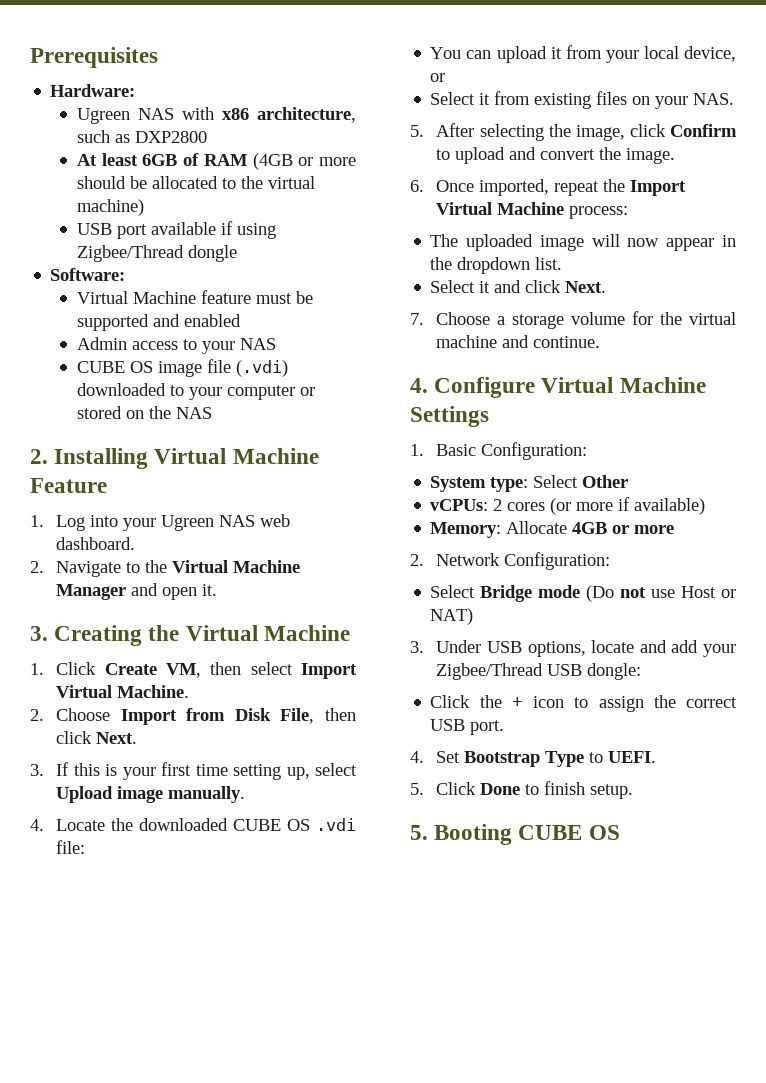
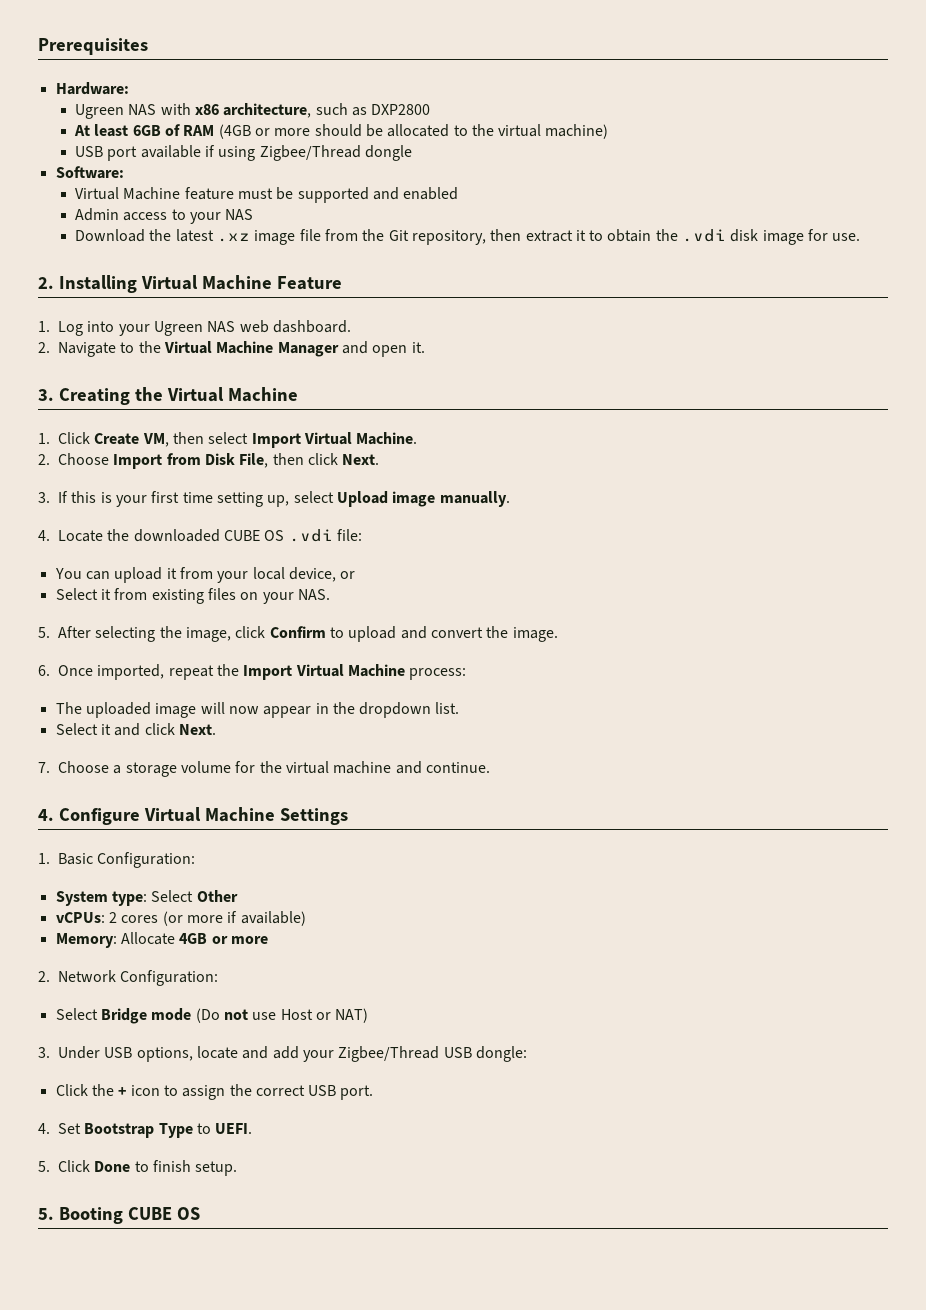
- CUBE OS image file (.vdi) downloaded to your computer or stored on the NAS
+ Download the latest .xz image file from the Git repository, then extract it to obtain the .vdi disk image for use.

